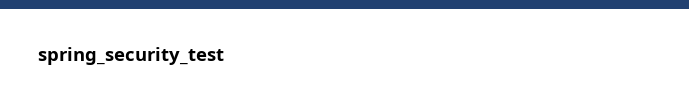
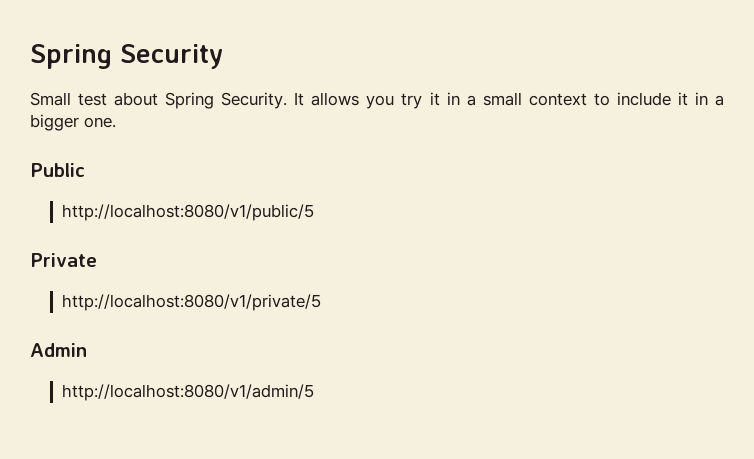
- spring_security_test
+ Spring Security
+ Small test about Spring Security. It allows you try it in a small context to include it in a bigger one.
+ Public
+ http://localhost:8080/v1/public/5
+ Private
+ http://localhost:8080/v1/private/5
+ Admin
+ http://localhost:8080/v1/admin/5

